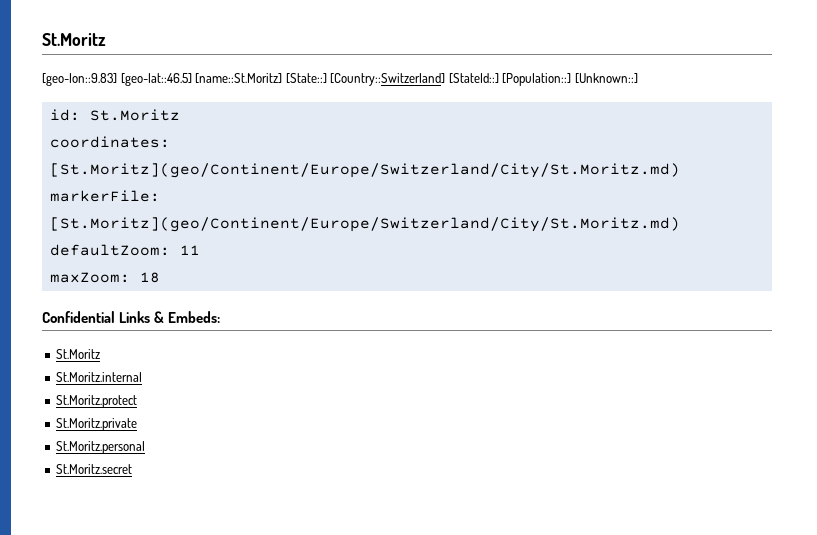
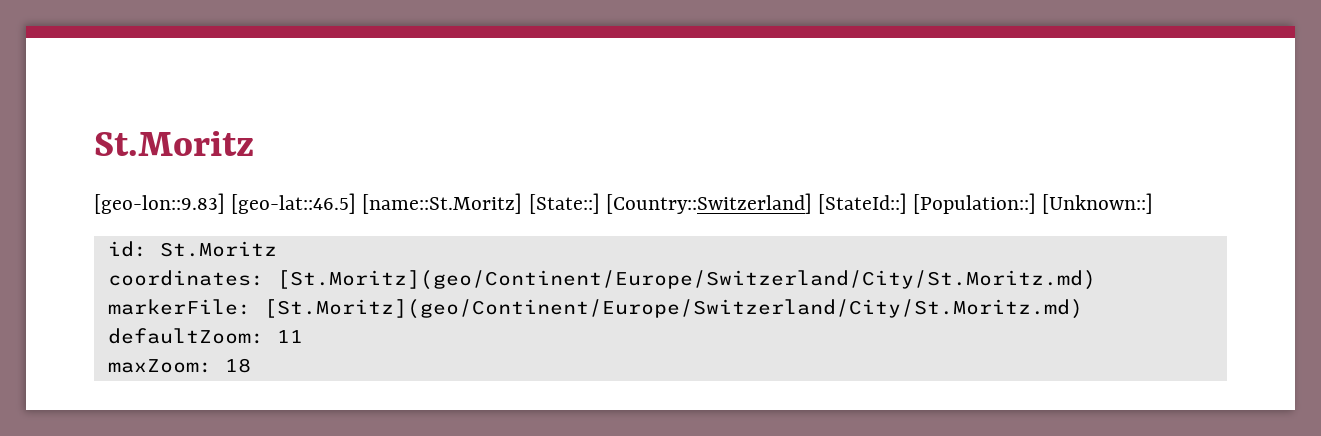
- Confidential Links & Embeds:
- St.Moritz
- St.Moritz.internal
- St.Moritz.protect
- St.Moritz.private
- St.Moritz.personal
- St.Moritz.secret

